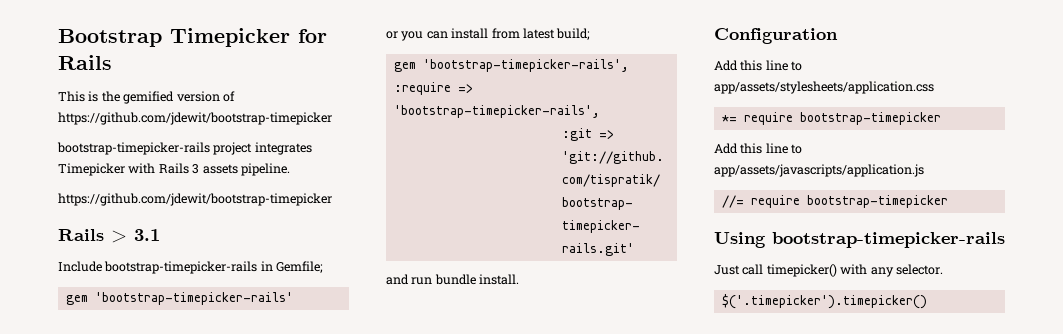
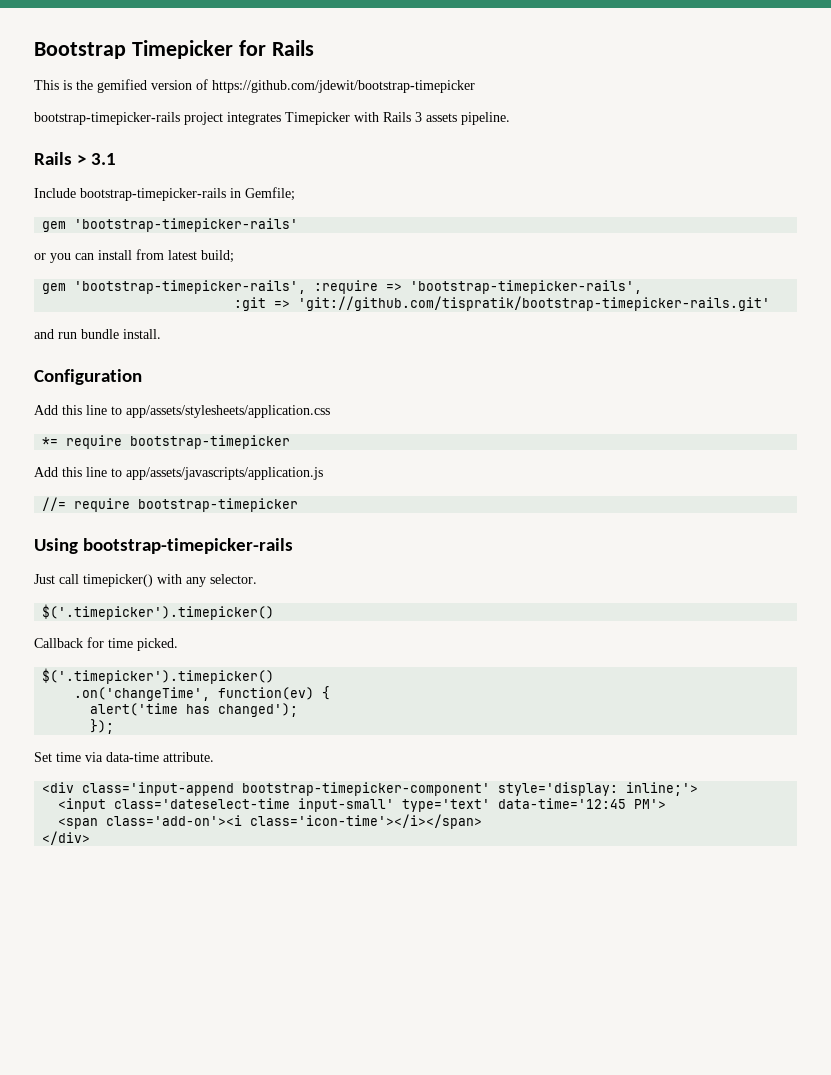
  bootstrap-timepicker-rails project integrates Timepicker with Rails 3 assets pipeline.
- https://github.com/jdewit/bootstrap-timepicker
+ Callback for time picked.
+ $('.timepicker').timepicker()
+ .on('changeTime', function(ev) {
+ alert('time has changed');
+ });
+ Set time via data-time attribute.
+ <div class='input-append bootstrap-timepicker-component' style='display: inline;'>
+ <input class='dateselect-time input-small' type='text' data-time='12:45 PM'>
+ <span class='add-on'><i class='icon-time'></i></span>
+ </div>

